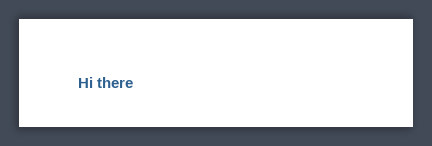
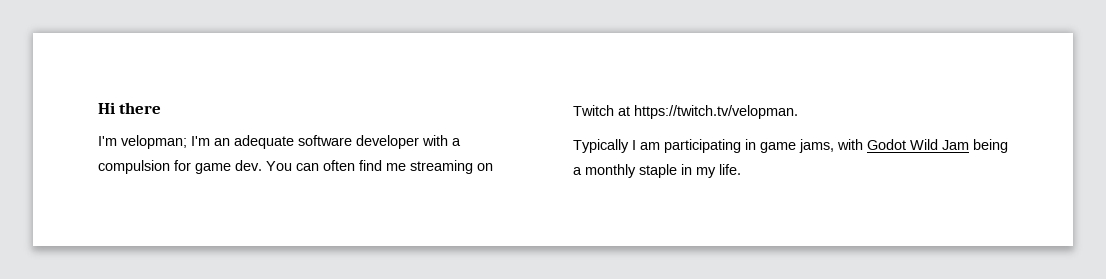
+ I'm velopman; I'm an adequate software developer with a compulsion for game dev. You can often find me streaming on Twitch at https://twitch.tv/velopman.
+ Typically I am participating in game jams, with Godot Wild Jam being a monthly staple in my life.

